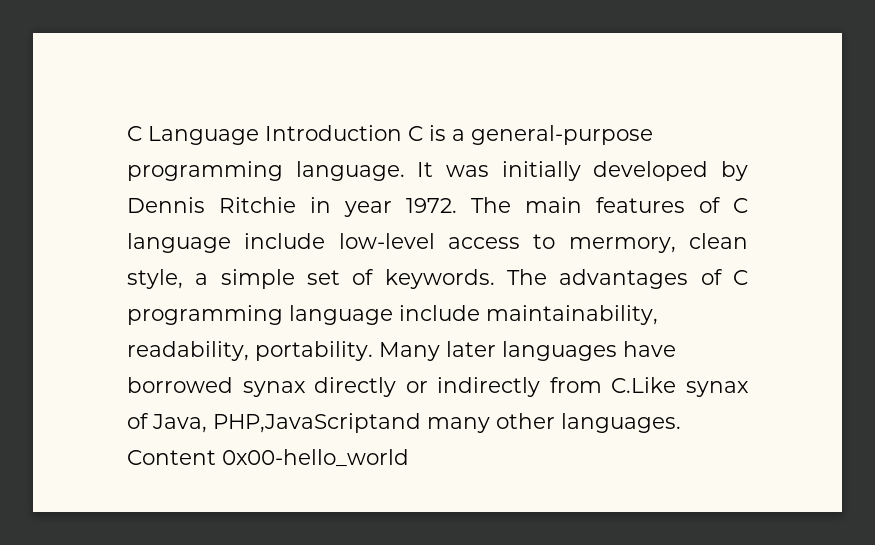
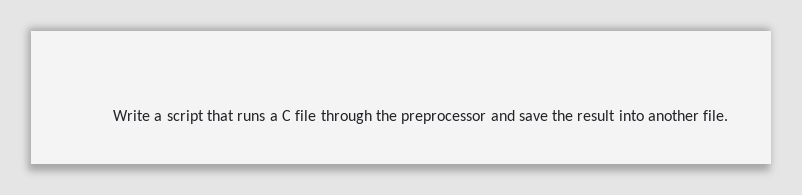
- C Language Introduction C is a general-purpose programming language. It was initially developed by Dennis Ritchie in year 1972. The main features of C language include low-level access to mermory, clean style, a simple set of keywords. The advantages of C programming language include maintainability, readability, portability. Many later languages have borrowed synax directly or indirectly from C.Like synax of Java, PHP,JavaScriptand many other languages. Content 0x00-hello_world
+ Write a script that runs a C file through the preprocessor and save the result into another file.

